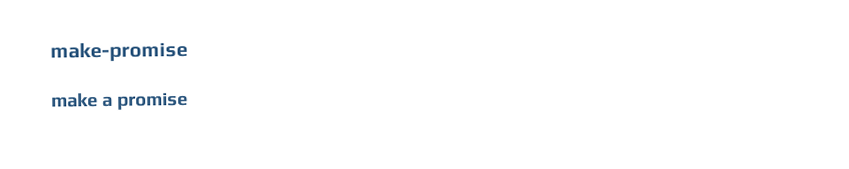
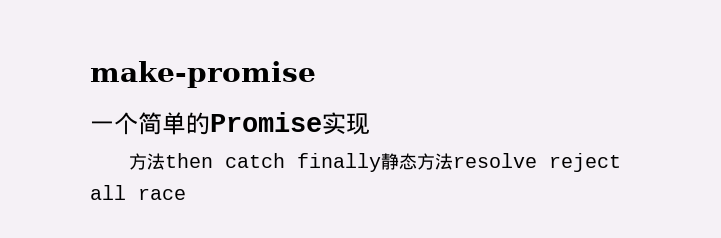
- make a promise
+ 一个简单的Promise实现
+ 方法then catch finally静态方法resolve reject all race

